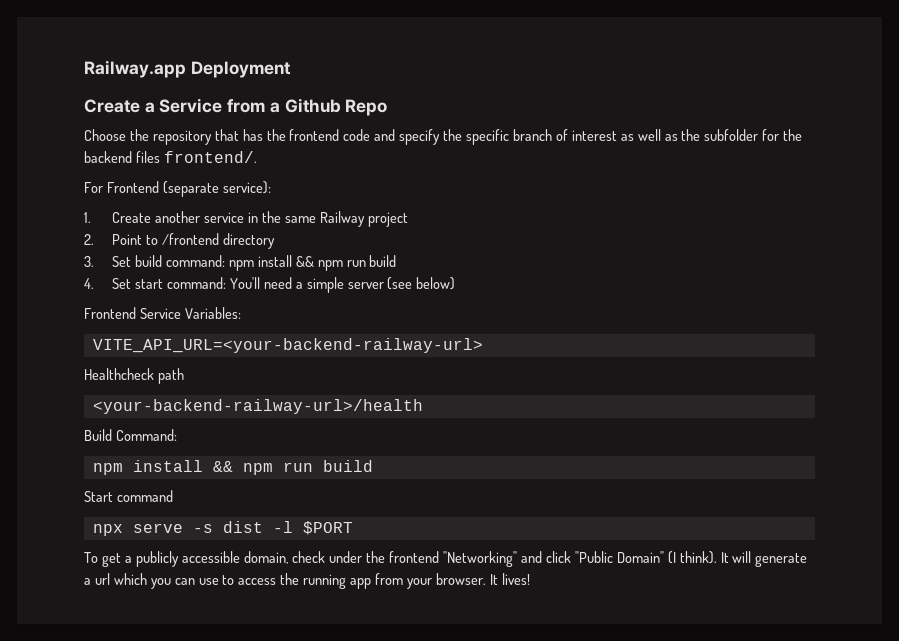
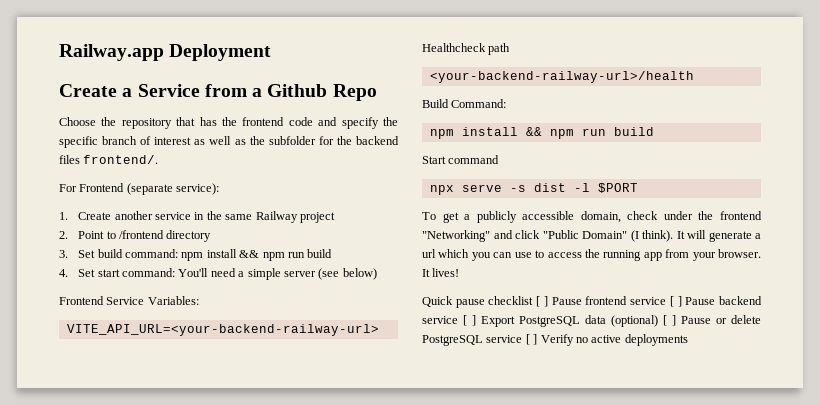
+ Quick pause checklist [ ] Pause frontend service [ ] Pause backend service [ ] Export PostgreSQL data (optional) [ ] Pause or delete PostgreSQL service [ ] Verify no active deployments

